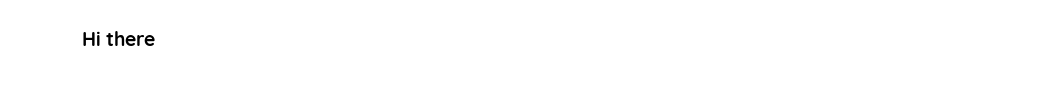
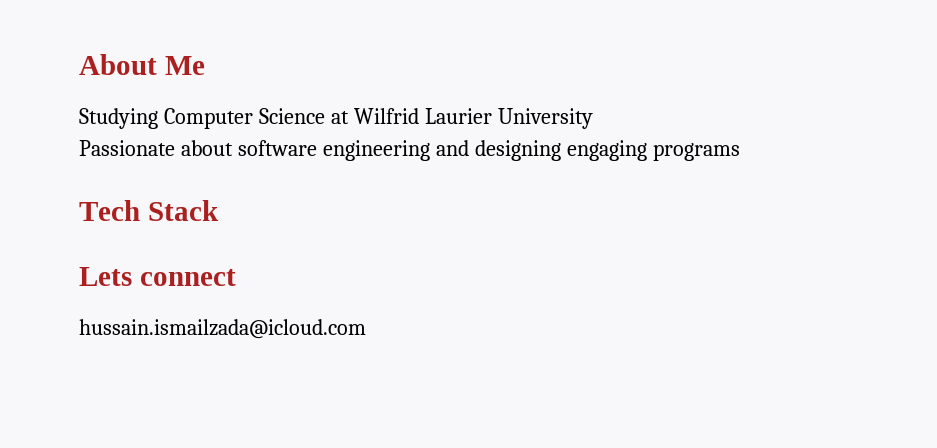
- Hi there
+ About Me
+ Studying Computer Science at Wilfrid Laurier University
+ Passionate about software engineering and designing engaging programs
+ Tech Stack
+ Lets connect
+ hussain.ismailzada@icloud.com

